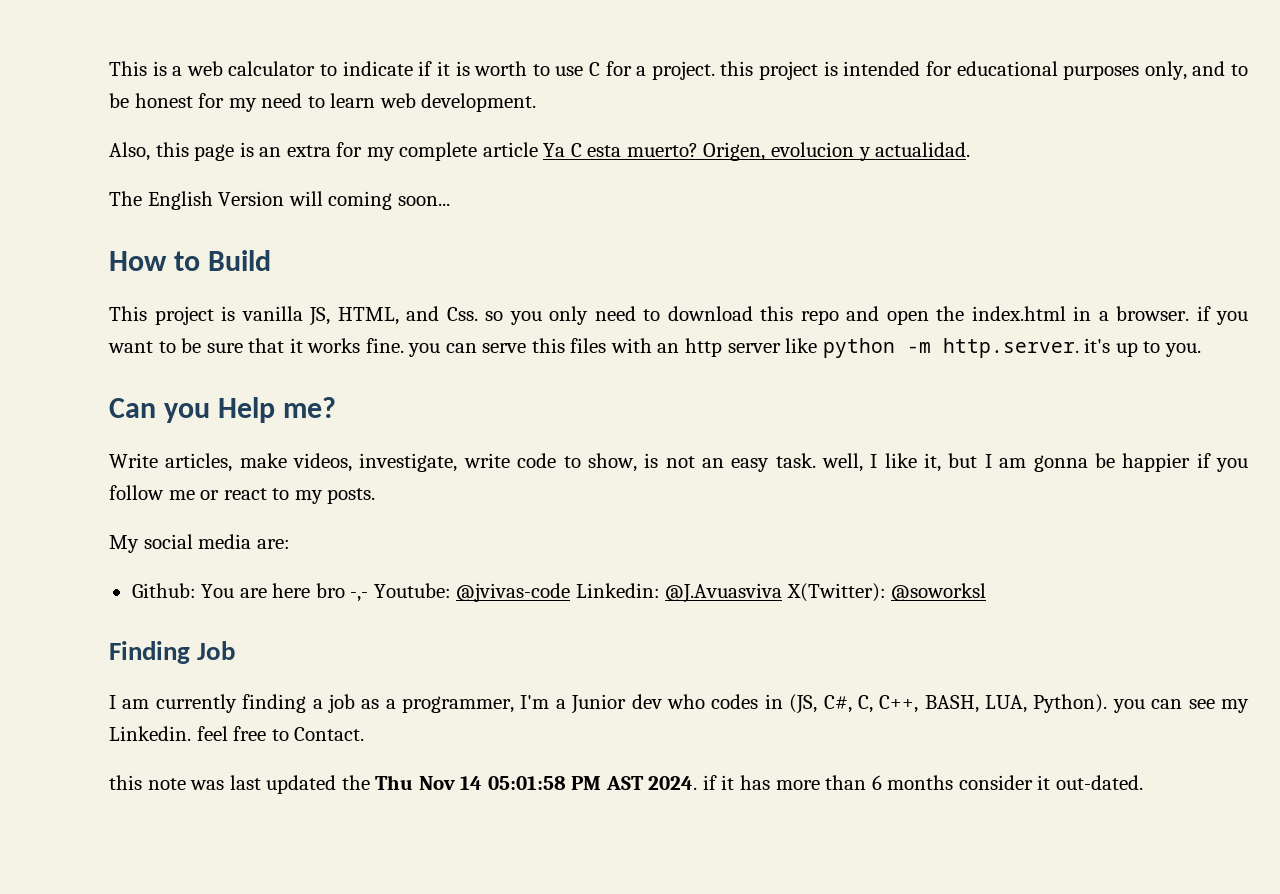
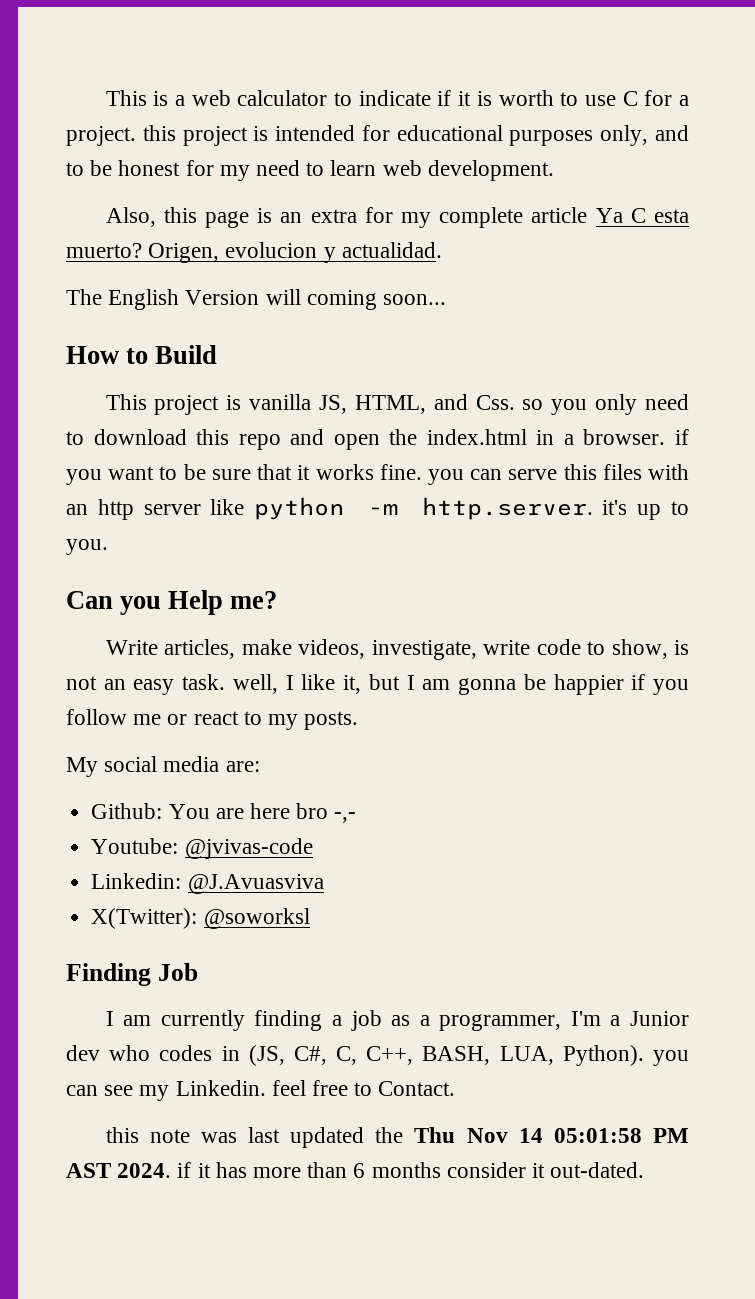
- Github: You are here bro -,- Youtube: @jvivas-code Linkedin: @J.Avuasviva X(Twitter): @soworksl
+ Github: You are here bro -,-
+ Youtube: @jvivas-code
+ Linkedin: @J.Avuasviva
+ X(Twitter): @soworksl

